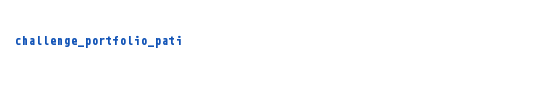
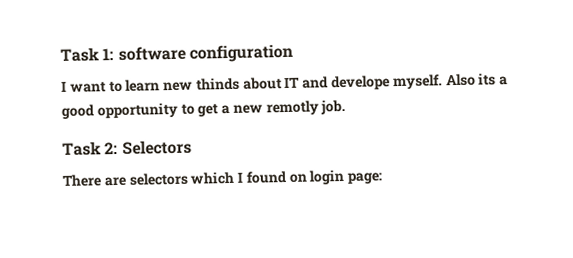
- challenge_portfolio_pati
+ Task 1: software configuration
+ I want to learn new thinds about IT and develope myself. Also its a good opportunity to get a new remotly job.
+ Task 2: Selectors
+ There are selectors which I found on login page:

